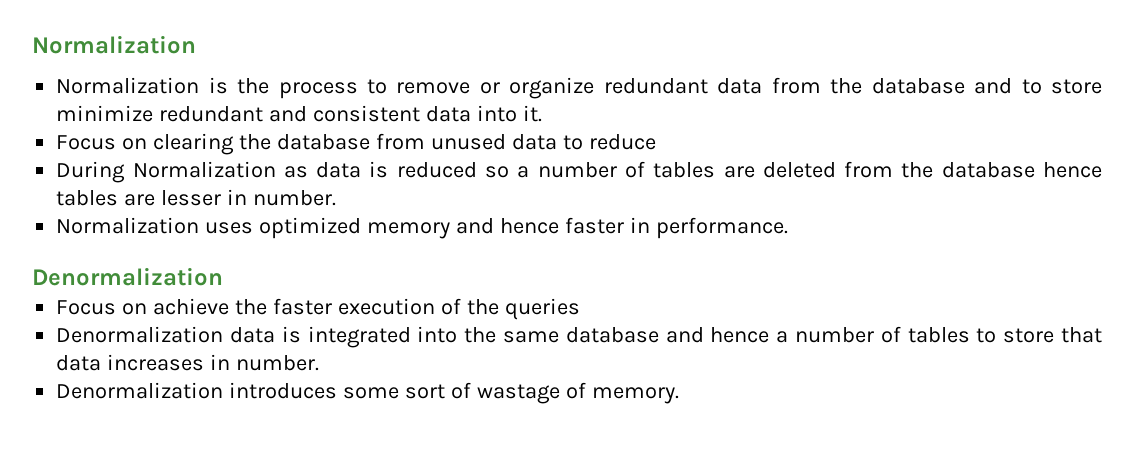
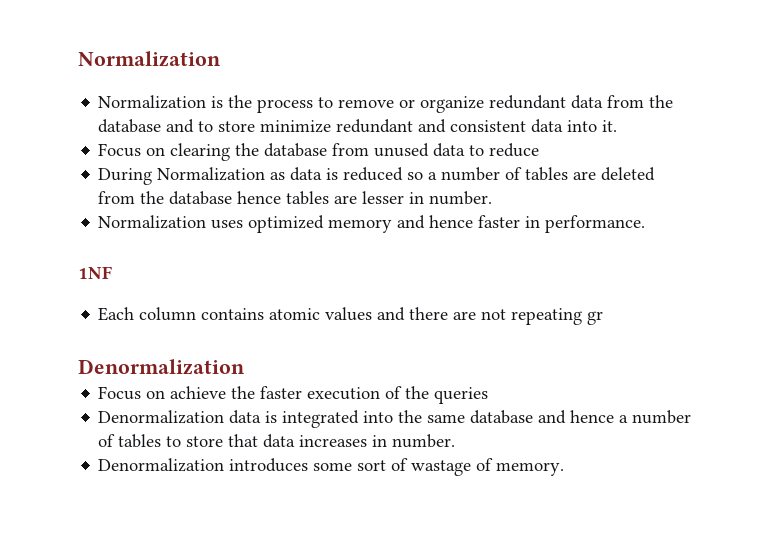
+ 1NF
+ Each column contains atomic values and there are not repeating gr

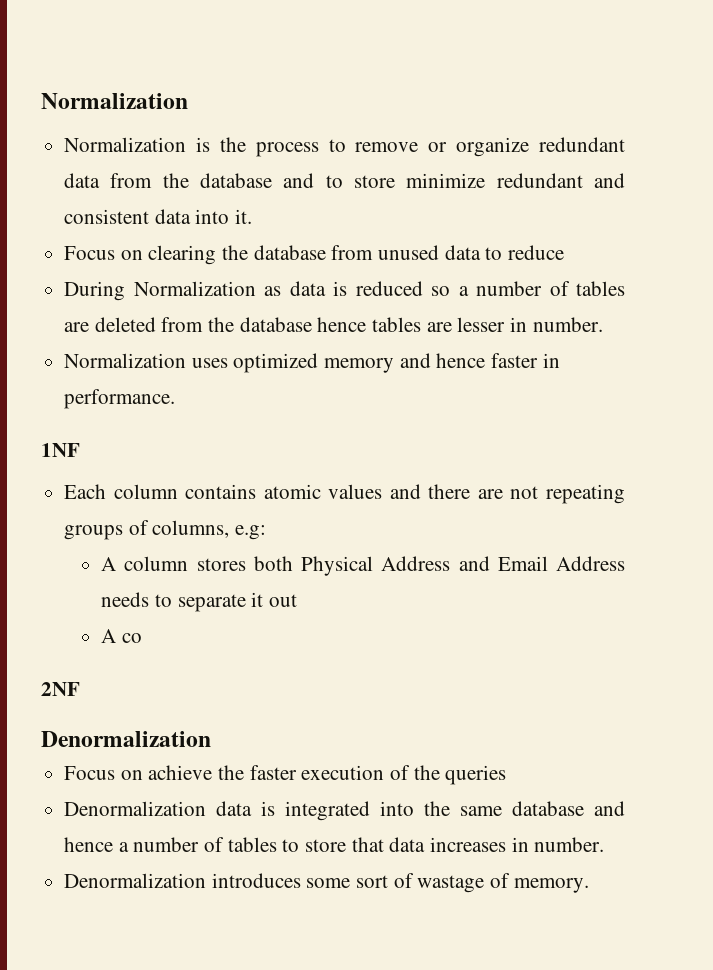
- Each column contains atomic values and there are not repeating gr
+ Each column contains atomic values and there are not repeating groups of columns, e.g:
+ A column stores both Physical Address and Email Address needs to separate it out
+ A co
+ 2NF

